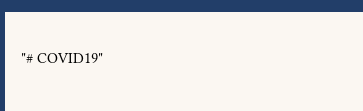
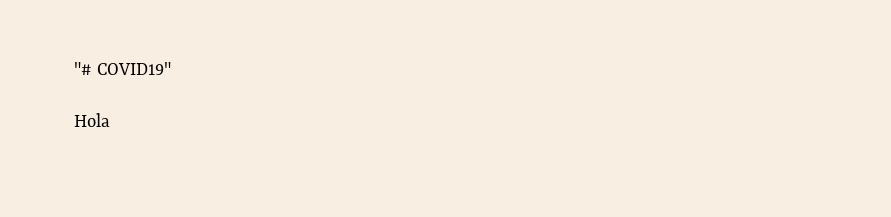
+ Hola

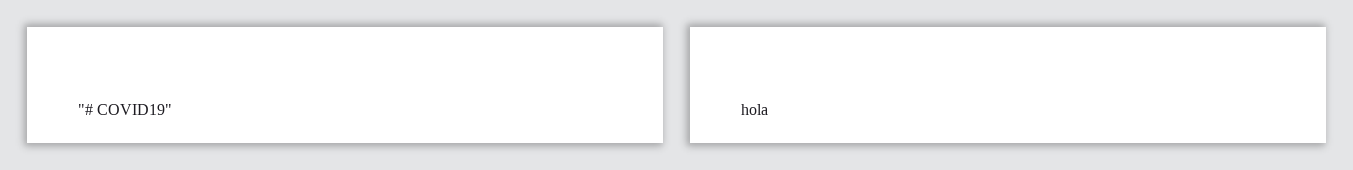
- Hola
+ hola

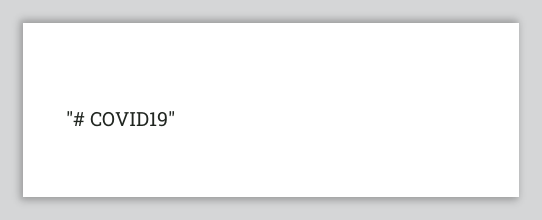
- hola

